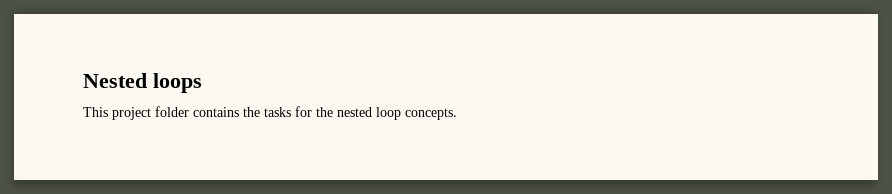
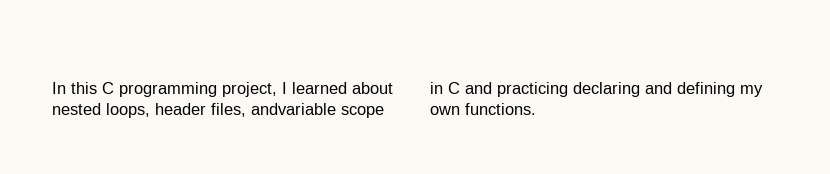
- Nested loops
- This project folder contains the tasks for the nested loop concepts.
+ In this C programming project, I learned about nested loops, header files, andvariable scope in C and practicing declaring and defining my own functions.

